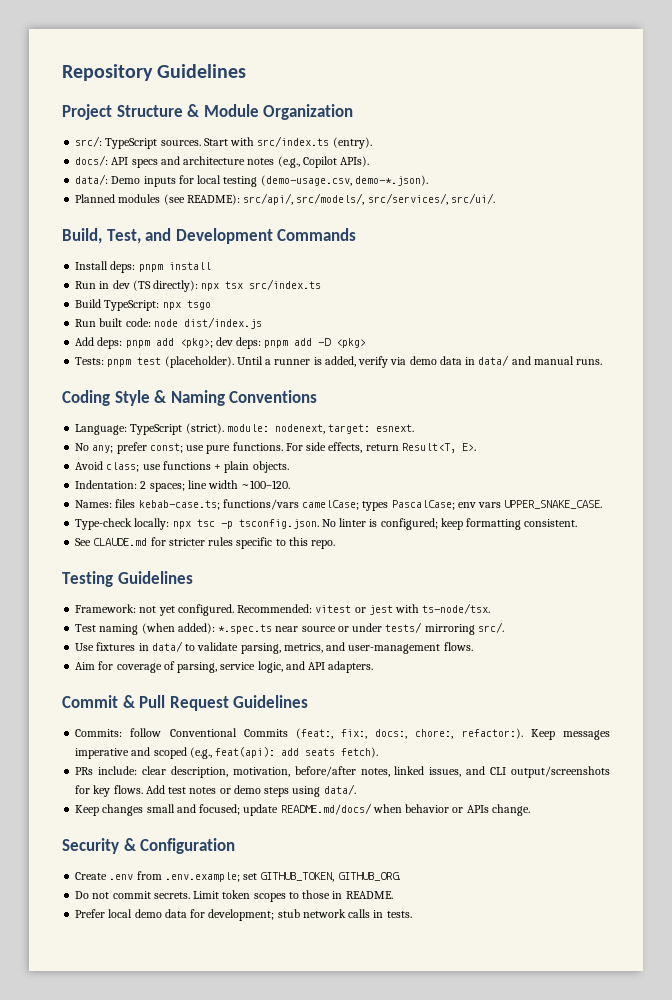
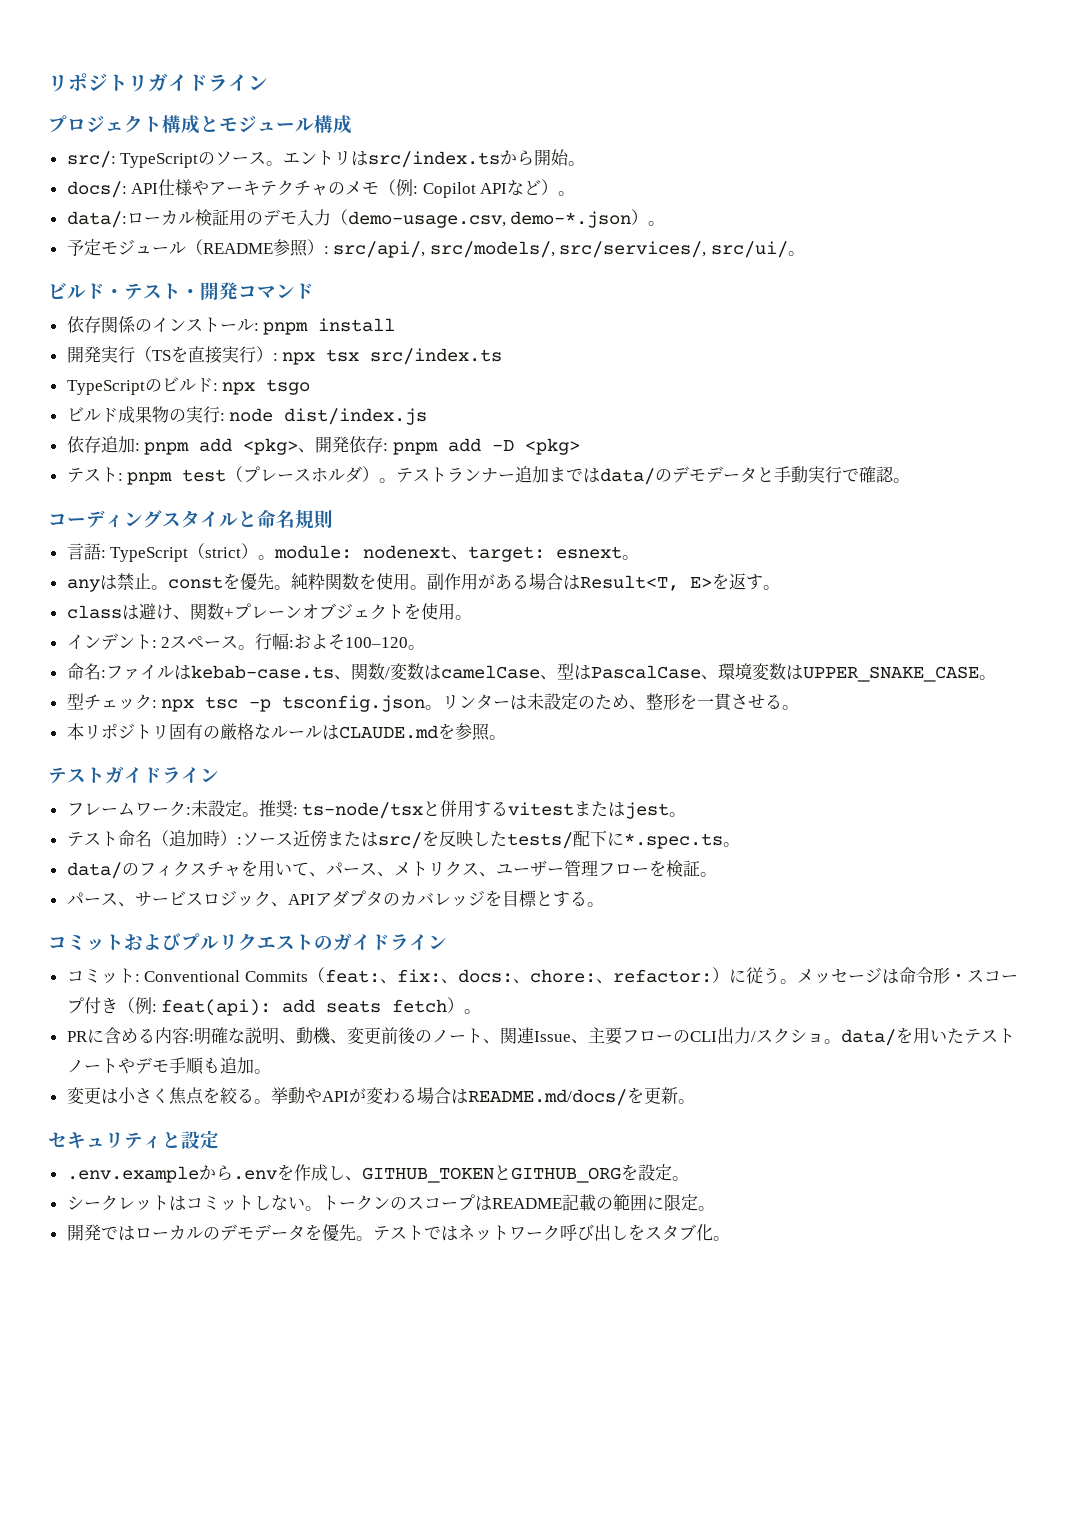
- Repository Guidelines
- Project Structure & Module Organization
- src/: TypeScript sources. Start with src/index.ts (entry).
- docs/: API specs and architecture notes (e.g., Copilot APIs).
- data/: Demo inputs for local testing (demo-usage.csv, demo-*.json).
- Planned modules (see README): src/api/, src/models/, src/services/, src/ui/.
- Build, Test, and Development Commands
- Install deps: pnpm install
- Run in dev (TS directly): npx tsx src/index.ts
- Build TypeScript: npx tsgo
- Run built code: node dist/index.js
- Add deps: pnpm add <pkg>; dev deps: pnpm add -D <pkg>
- Tests: pnpm test (placeholder). Until a runner is added, verify via demo data in data/ and manual runs.
- Coding Style & Naming Conventions
- Language: TypeScript (strict). module: nodenext, target: esnext.
- No any; prefer const; use pure functions. For side effects, return Result<T, E>.
- Avoid class; use functions + plain objects.
- Indentation: 2 spaces; line width ~100–120.
- Names: files kebab-case.ts; functions/vars camelCase; types PascalCase; env vars UPPER_SNAKE_CASE.
- Type-check locally: npx tsc -p tsconfig.json. No linter is configured; keep formatting consistent.
- See CLAUDE.md for stricter rules specific to this repo.
- Testing Guidelines
- Framework: not yet configured. Recommended: vitest or jest with ts-node/tsx.
- Test naming (when added): *.spec.ts near source or under tests/ mirroring src/.
- Use fixtures in data/ to validate parsing, metrics, and user-management flows.
- Aim for coverage of parsing, service logic, and API adapters.
- Commit & Pull Request Guidelines
- Commits: follow Conventional Commits (feat:, fix:, docs:, chore:, refactor:). Keep messages imperative and scoped (e.g., feat(api): add seats fetch).
- PRs include: clear description, motivation, before/after notes, linked issues, and CLI output/screenshots for key flows. Add test notes or demo steps using data/.
- Keep changes small and focused; update README.md/docs/ when behavior or APIs change.
- Security & Configuration
- Create .env from .env.example; set GITHUB_TOKEN, GITHUB_ORG.
- Do not commit secrets. Limit token scopes to those in README.
- Prefer local demo data for development; stub network calls in tests.
+ リポジトリガイドライン
+ プロジェクト構成とモジュール構成
+ src/: TypeScriptのソース。エントリはsrc/index.tsから開始。
+ docs/: API仕様やアーキテクチャのメモ（例: Copilot APIなど）。
+ data/:ローカル検証用のデモ入力（demo-usage.csv, demo-*.json）。
+ 予定モジュール（README参照）: src/api/, src/models/, src/services/, src/ui/。
+ ビルド・テスト・開発コマンド
+ 依存関係のインストール: pnpm install
+ 開発実行（TSを直接実行）: npx tsx src/index.ts
+ TypeScriptのビルド: npx tsgo
+ ビルド成果物の実行: node dist/index.js
+ 依存追加: pnpm add <pkg>、開発依存: pnpm add -D <pkg>
+ テスト: pnpm test（プレースホルダ）。テストランナー追加まではdata/のデモデータと手動実行で確認。
+ コーディングスタイルと命名規則
+ 言語: TypeScript（strict）。module: nodenext、target: esnext。
+ anyは禁止。constを優先。純粋関数を使用。副作用がある場合はResult<T, E>を返す。
+ classは避け、関数+プレーンオブジェクトを使用。
+ インデント: 2スペース。行幅:およそ100–120。
+ 命名:ファイルはkebab-case.ts、関数/変数はcamelCase、型はPascalCase、環境変数はUPPER_SNAKE_CASE。
+ 型チェック: npx tsc -p tsconfig.json。リンターは未設定のため、整形を一貫させる。
+ 本リポジトリ固有の厳格なルールはCLAUDE.mdを参照。
+ テストガイドライン
+ フレームワーク:未設定。推奨: ts-node/tsxと併用するvitestまたはjest。
+ テスト命名（追加時）:ソース近傍またはsrc/を反映したtests/配下に*.spec.ts。
+ data/のフィクスチャを用いて、パース、メトリクス、ユーザー管理フローを検証。
+ パース、サービスロジック、APIアダプタのカバレッジを目標とする。
+ コミットおよびプルリクエストのガイドライン
+ コミット: Conventional Commits（feat:、fix:、docs:、chore:、refactor:）に従う。メッセージは命令形・スコープ付き（例: feat(api): add seats fetch）。
+ PRに含める内容:明確な説明、動機、変更前後のノート、関連Issue、主要フローのCLI出力/スクショ。data/を用いたテストノートやデモ手順も追加。
+ 変更は小さく焦点を絞る。挙動やAPIが変わる場合はREADME.md/docs/を更新。
+ セキュリティと設定
+ .env.exampleから.envを作成し、GITHUB_TOKENとGITHUB_ORGを設定。
+ シークレットはコミットしない。トークンのスコープはREADME記載の範囲に限定。
+ 開発ではローカルのデモデータを優先。テストではネットワーク呼び出しをスタブ化。

